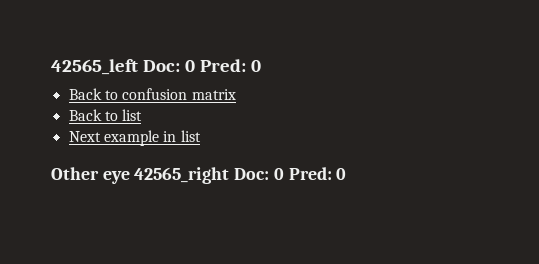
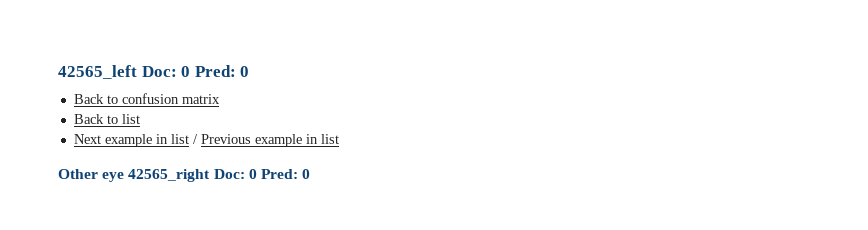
- Next example in list
+ Next example in list / Previous example in list

